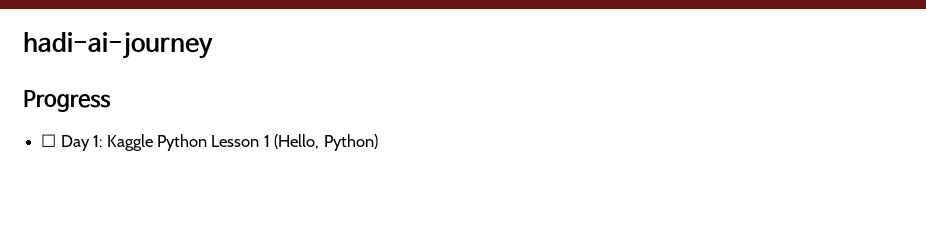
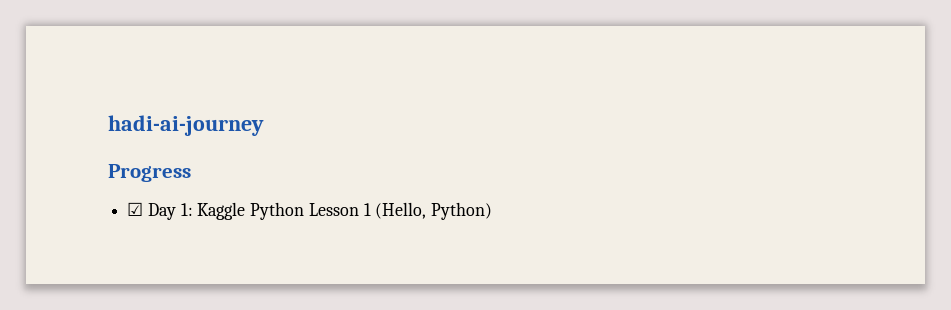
- ☐ Day 1: Kaggle Python Lesson 1 (Hello, Python)
+ ☑ Day 1: Kaggle Python Lesson 1 (Hello, Python)

